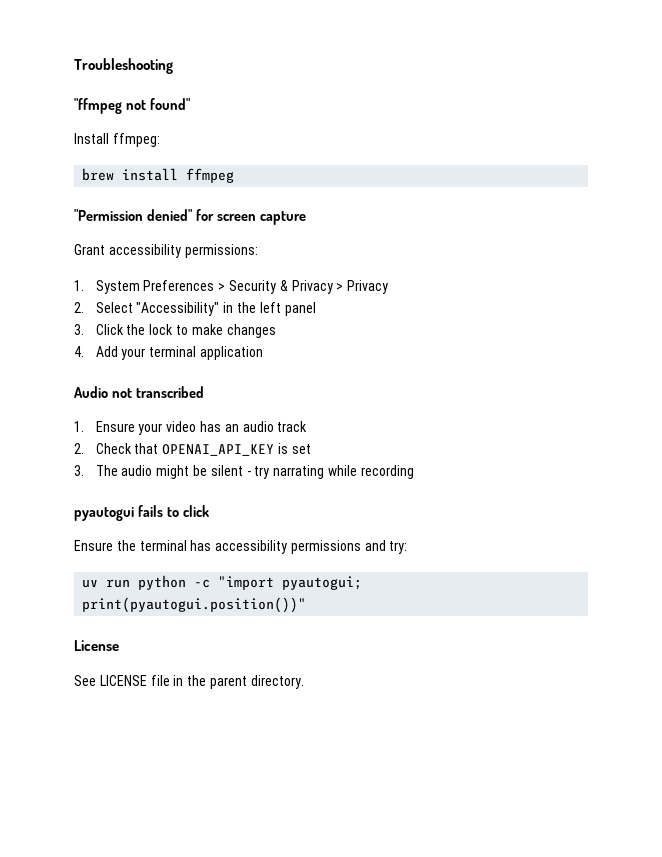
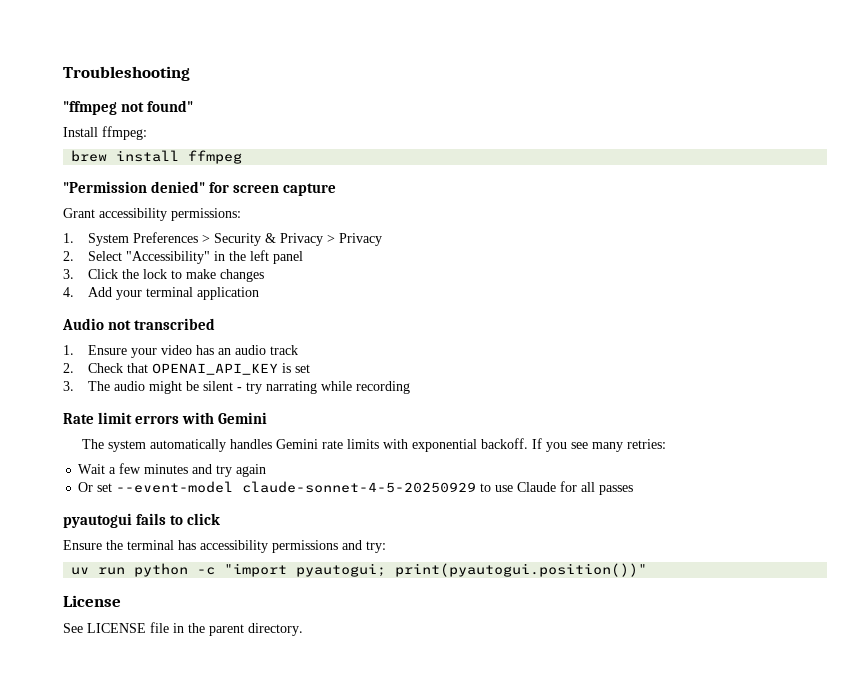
+ Rate limit errors with Gemini
+ The system automatically handles Gemini rate limits with exponential backoff. If you see many retries:
+ Wait a few minutes and try again
+ Or set --event-model claude-sonnet-4-5-20250929 to use Claude for all passes

